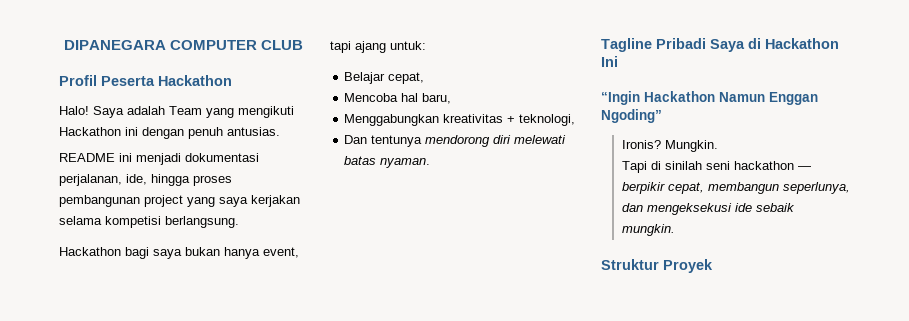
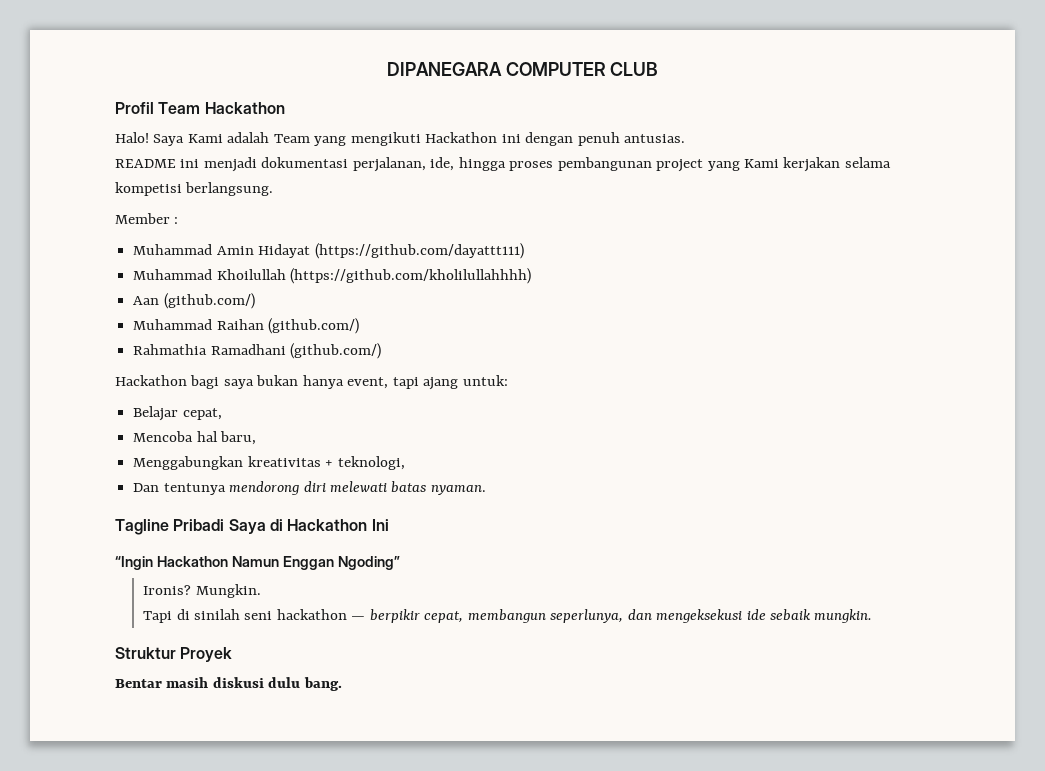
- Profil Peserta Hackathon
+ Profil Team Hackathon
- Saya adalah Team yang mengikuti Hackathon ini dengan penuh antusias.
+ Saya Kami adalah Team yang mengikuti Hackathon ini dengan penuh antusias.
- README ini menjadi dokumentasi perjalanan, ide, hingga proses pembangunan project yang saya kerjakan selama kompetisi berlangsung.
+ README ini menjadi dokumentasi perjalanan, ide, hingga proses pembangunan project yang Kami kerjakan selama kompetisi berlangsung.
+ Member :
+ Muhammad Amin Hidayat (https://github.com/dayattt111)
+ Muhammad Khoilullah (https://github.com/kholilullahhhh)
+ Aan (github.com/)
+ Muhammad Raihan (github.com/)
+ Rahmathia Ramadhani (github.com/)
+ Bentar masih diskusi dulu bang.

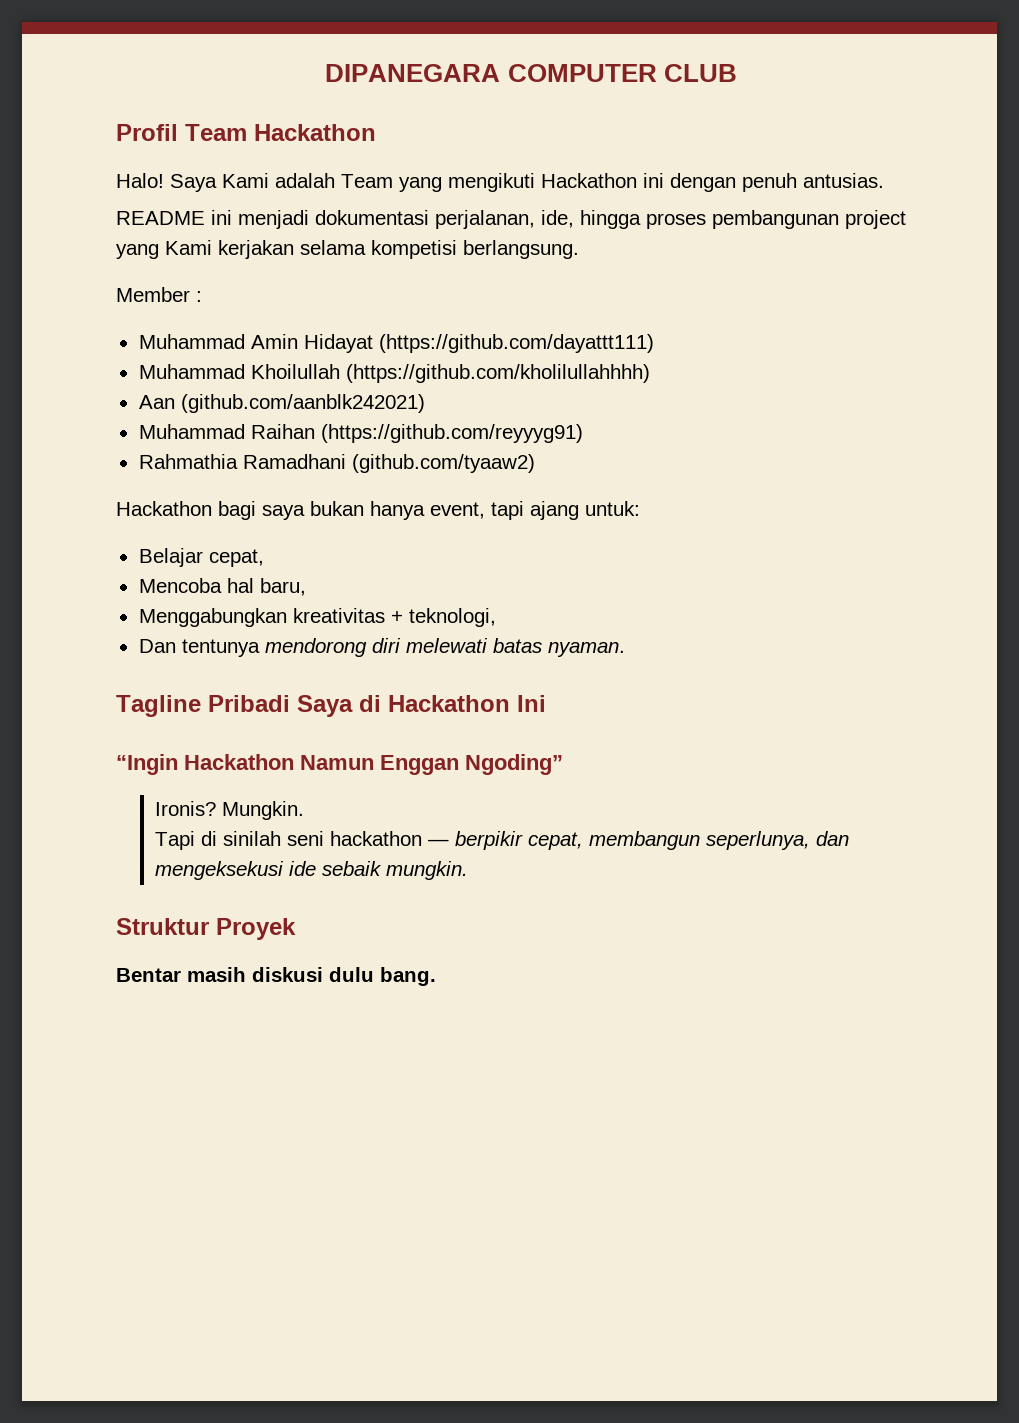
- Aan (github.com/)
+ Aan (github.com/aanblk242021)
- Muhammad Raihan (github.com/)
+ Muhammad Raihan (https://github.com/reyyyg91)
- Rahmathia Ramadhani (github.com/)
+ Rahmathia Ramadhani (github.com/tyaaw2)

